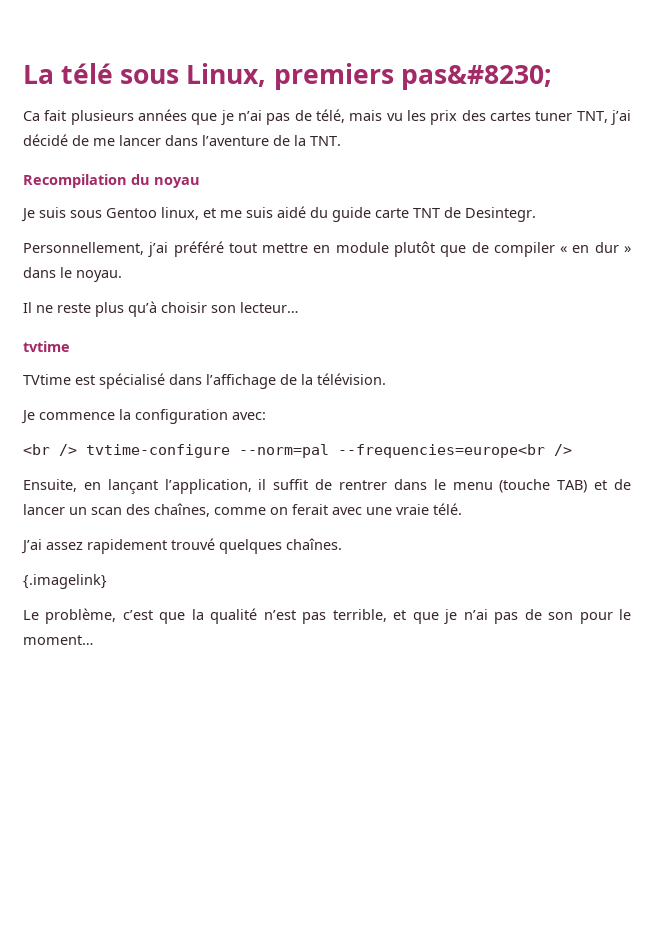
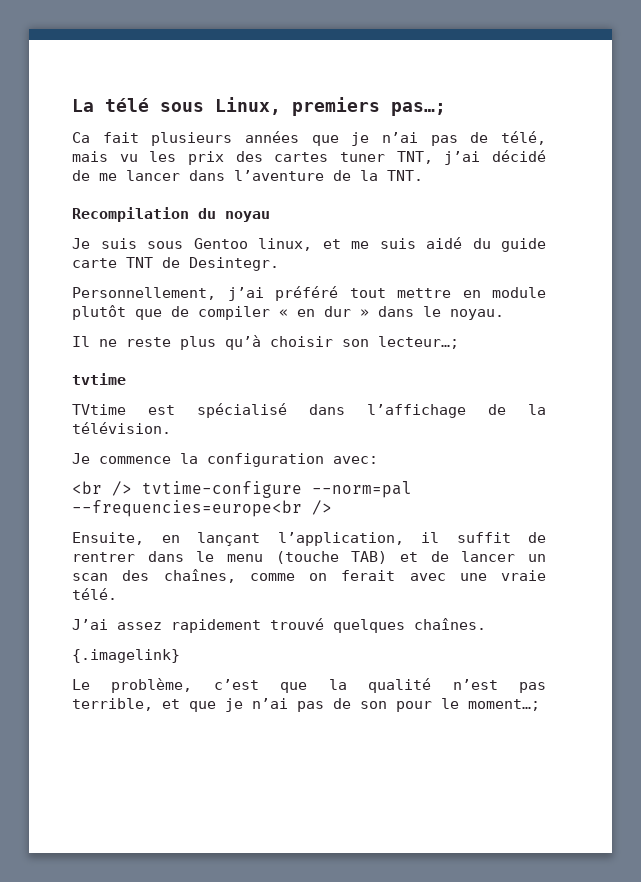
- La télé sous Linux, premiers pas&#8230;
+ La télé sous Linux, premiers pas…;
- Il ne reste plus qu’à choisir son lecteur…
+ Il ne reste plus qu’à choisir son lecteur…;
- Le problème, c’est que la qualité n’est pas terrible, et que je n’ai pas de son pour le moment…
+ Le problème, c’est que la qualité n’est pas terrible, et que je n’ai pas de son pour le moment…;

